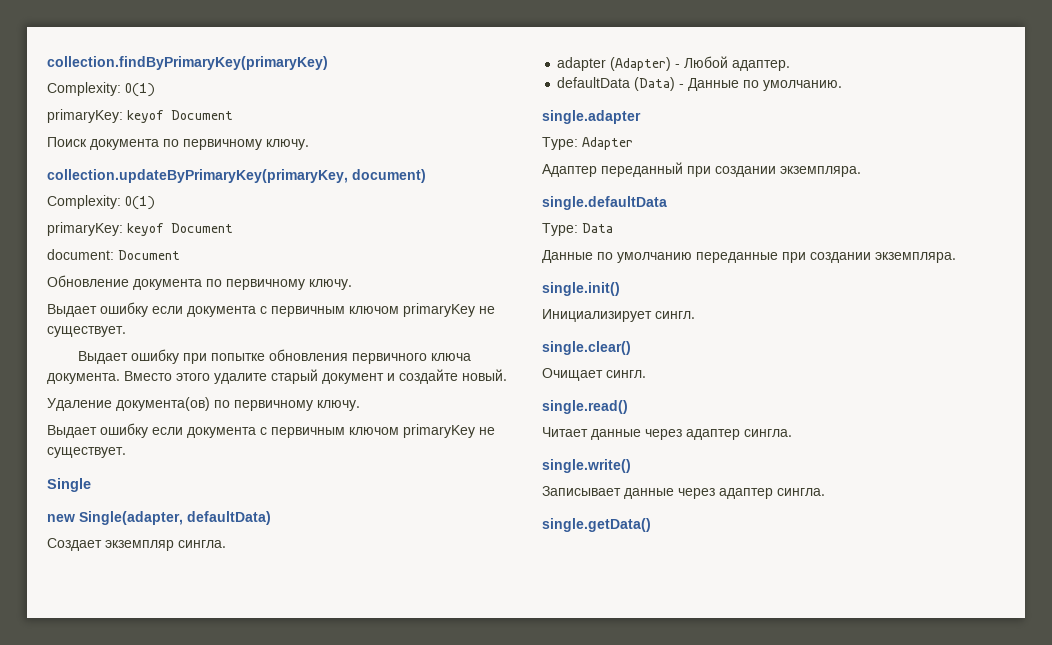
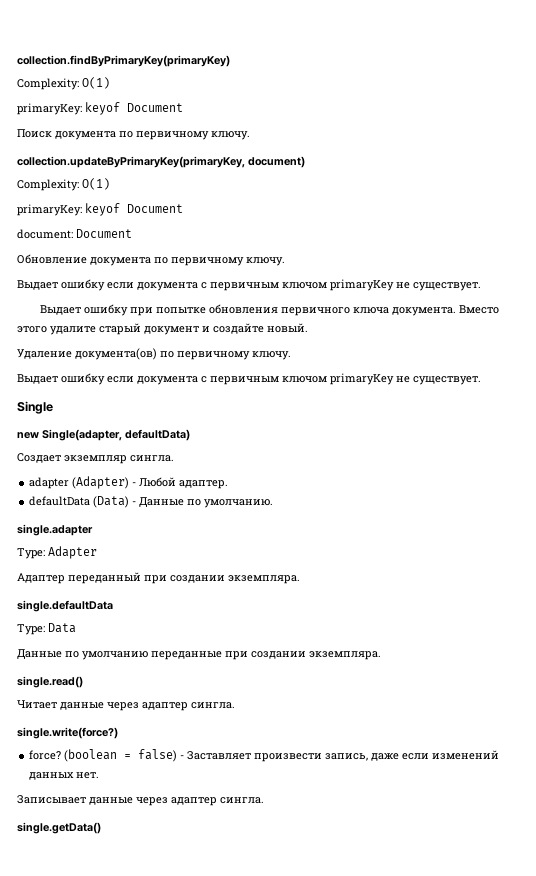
- single.init()
- Инициализирует сингл.
- single.clear()
- Очищает сингл.
- single.write()
+ single.write(force?)
+ force? (boolean = false) - Заставляет произвести запись, даже если изменений данных нет.

